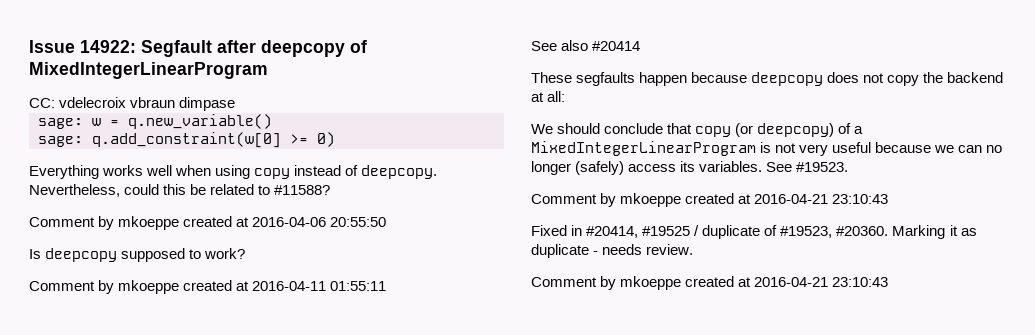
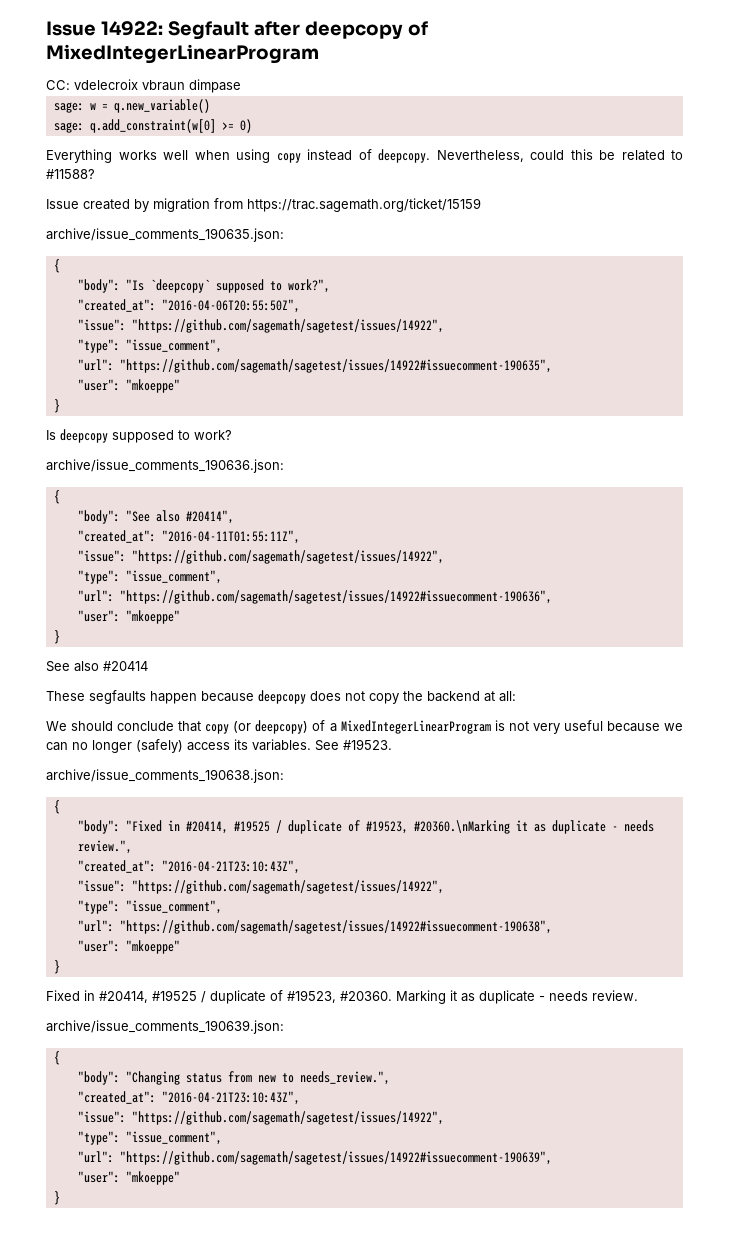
- Comment by mkoeppe created at 2016-04-06 20:55:50
+ Issue created by migration from https://trac.sagemath.org/ticket/15159
+ archive/issue_comments_190635.json:
+ {
+ "body": "Is `deepcopy` supposed to work?",
+ "created_at": "2016-04-06T20:55:50Z",
+ "issue": "https://github.com/sagemath/sagetest/issues/14922",
+ "type": "issue_comment",
+ "url": "https://github.com/sagemath/sagetest/issues/14922#issuecomment-190635",
+ "user": "mkoeppe"
+ }
- Comment by mkoeppe created at 2016-04-11 01:55:11
+ archive/issue_comments_190636.json:
+ {
+ "body": "See also #20414",
+ "created_at": "2016-04-11T01:55:11Z",
+ "issue": "https://github.com/sagemath/sagetest/issues/14922",
+ "type": "issue_comment",
+ "url": "https://github.com/sagemath/sagetest/issues/14922#issuecomment-190636",
+ "user": "mkoeppe"
+ }
  See #19523.
- Comment by mkoeppe created at 2016-04-21 23:10:43
+ archive/issue_comments_190638.json:
+ {
+ "body": "Fixed in #20414, #19525 / duplicate of #19523, #20360.\nMarking it as duplicate - needs review.",
+ "created_at": "2016-04-21T23:10:43Z",
+ "issue": "https://github.com/sagemath/sagetest/issues/14922",
+ "type": "issue_comment",
+ "url": "https://github.com/sagemath/sagetest/issues/14922#issuecomment-190638",
+ "user": "mkoeppe"
+ }
  Marking it as duplicate - needs review.
- Comment by mkoeppe created at 2016-04-21 23:10:43
+ archive/issue_comments_190639.json:
+ {
+ "body": "Changing status from new to needs_review.",
+ "created_at": "2016-04-21T23:10:43Z",
+ "issue": "https://github.com/sagemath/sagetest/issues/14922",
+ "type": "issue_comment",
+ "url": "https://github.com/sagemath/sagetest/issues/14922#issuecomment-190639",
+ "user": "mkoeppe"
+ }

